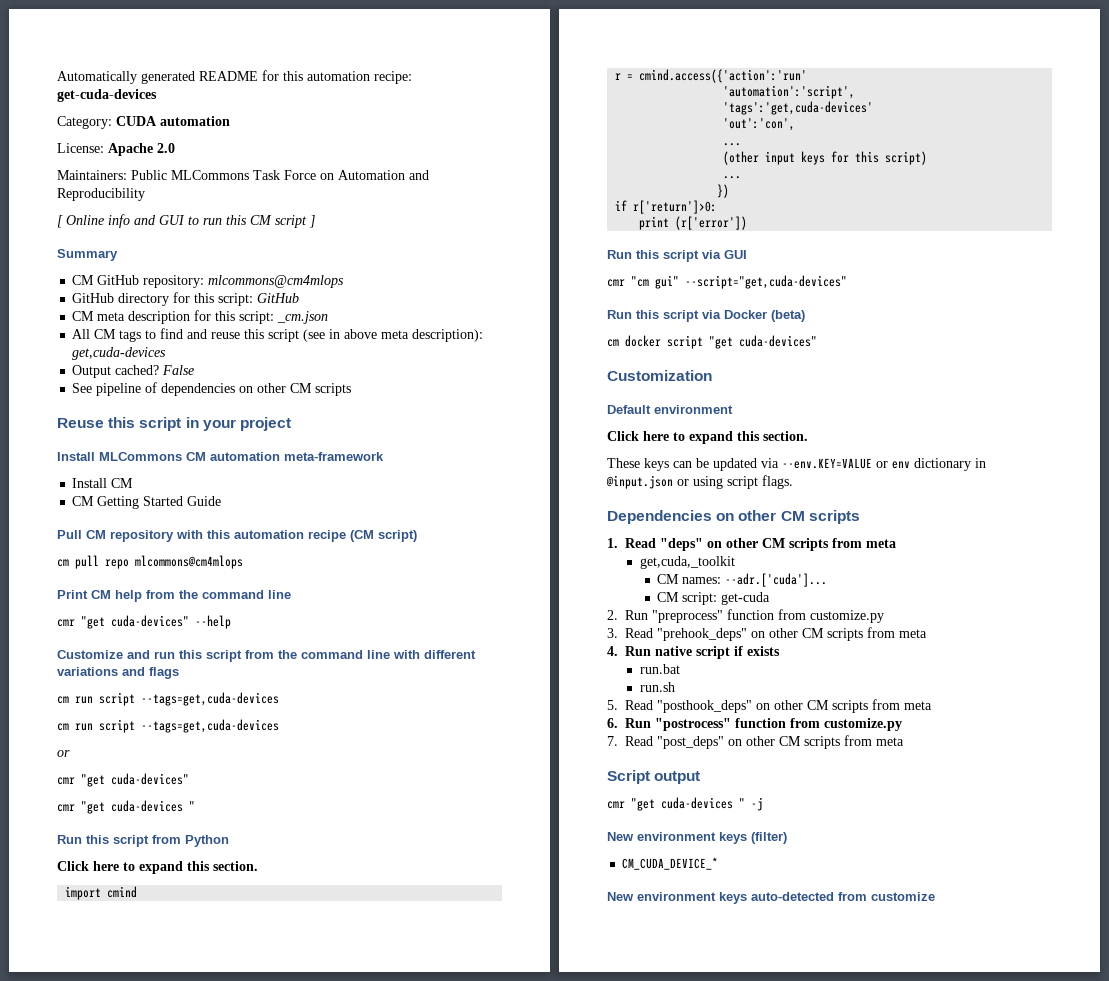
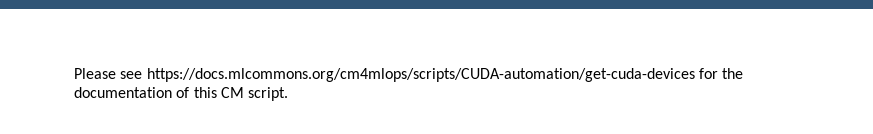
- Automatically generated README for this automation recipe: get-cuda-devices
- Category: CUDA automation
- License: Apache 2.0
- Maintainers: Public MLCommons Task Force on Automation and Reproducibility
- [ Online info and GUI to run this CM script ]
- Summary
- CM GitHub repository: mlcommons@cm4mlops
- GitHub directory for this script: GitHub
- CM meta description for this script: _cm.json
- All CM tags to find and reuse this script (see in above meta description): get,cuda-devices
- Output cached? False
- See pipeline of dependencies on other CM scripts
- Reuse this script in your project
- Install MLCommons CM automation meta-framework
- Install CM
- CM Getting Started Guide
- Pull CM repository with this automation recipe (CM script)
- cm pull repo mlcommons@cm4mlops
- Print CM help from the command line
- cmr "get cuda-devices" --help
- Customize and run this script from the command line with different variations and flags
- cm run script --tags=get,cuda-devices
- cm run script --tags=get,cuda-devices
- or
- cmr "get cuda-devices"
- cmr "get cuda-devices "
- Run this script from Python
- Click here to expand this section.
- import cmind
- r = cmind.access({'action':'run'
- 'automation':'script',
- 'tags':'get,cuda-devices'
- 'out':'con',
- ...
- (other input keys for this script)
- ...
- })
- if r['return']>0:
- print (r['error'])
- Run this script via GUI
- cmr "cm gui" --script="get,cuda-devices"
- Run this script via Docker (beta)
- cm docker script "get cuda-devices"
- Customization
- Default environment
- Click here to expand this section.
- These keys can be updated via --env.KEY=VALUE or env dictionary in @input.json or using script flags.
- Dependencies on other CM scripts
- 1. Read "deps" on other CM scripts from meta
- get,cuda,_toolkit
- CM names: --adr.['cuda']...
- CM script: get-cuda
- 2. Run "preprocess" function from customize.py
- 3. Read "prehook_deps" on other CM scripts from meta
- 4. Run native script if exists
- run.bat
- run.sh
- 5. Read "posthook_deps" on other CM scripts from meta
- 6. Run "postrocess" function from customize.py
- 7. Read "post_deps" on other CM scripts from meta
- Script output
- cmr "get cuda-devices " -j
- New environment keys (filter)
- CM_CUDA_DEVICE_*
- New environment keys auto-detected from customize
+ Please see https://docs.mlcommons.org/cm4mlops/scripts/CUDA-automation/get-cuda-devices for the documentation of this CM script.

